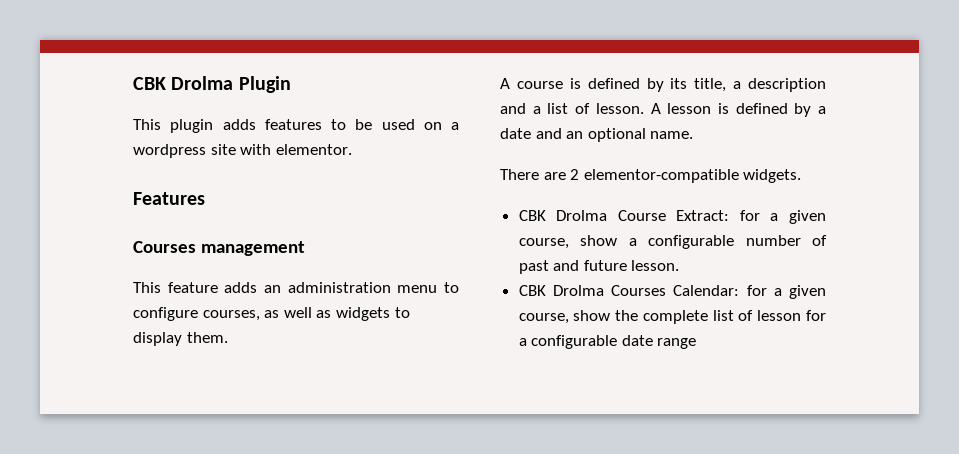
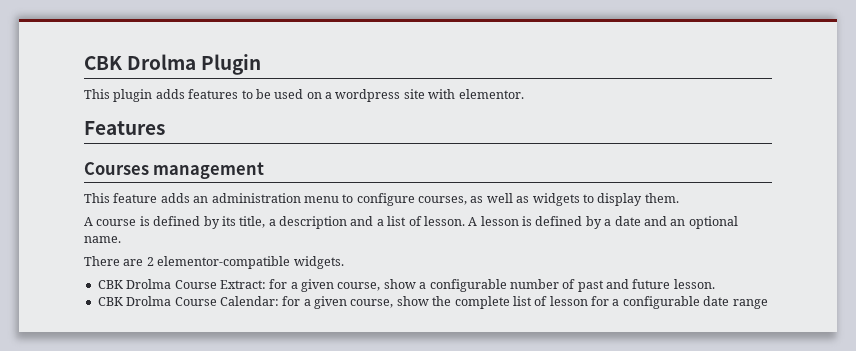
- CBK Drolma Courses Calendar: for a given course, show the complete list of lesson for a configurable date range
+ CBK Drolma Course Calendar: for a given course, show the complete list of lesson for a configurable date range

